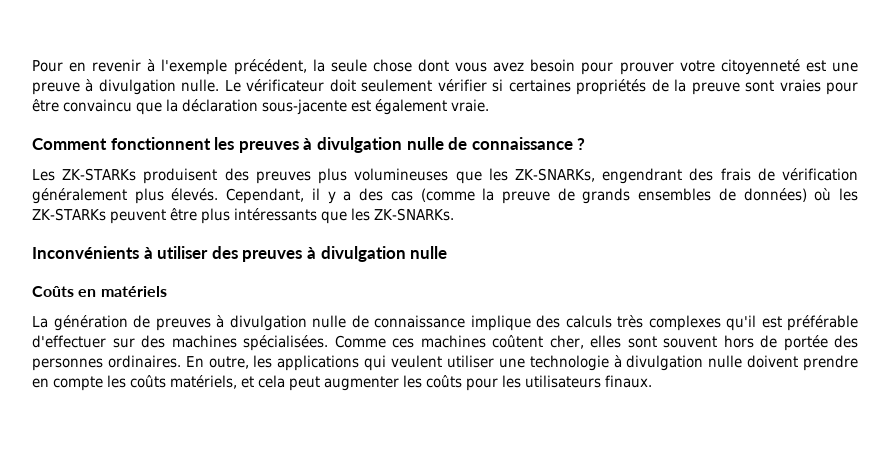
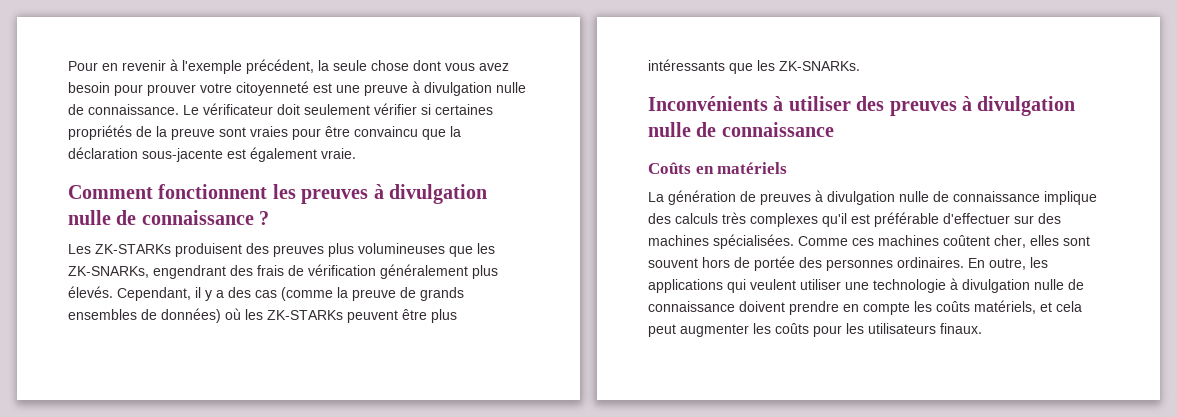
- Pour en revenir à l'exemple précédent, la seule chose dont vous avez besoin pour prouver votre citoyenneté est une preuve à divulgation nulle.
+ Pour en revenir à l'exemple précédent, la seule chose dont vous avez besoin pour prouver votre citoyenneté est une preuve à divulgation nulle de connaissance.
- Inconvénients à utiliser des preuves à divulgation nulle
+ Inconvénients à utiliser des preuves à divulgation nulle de connaissance
- En outre, les applications qui veulent utiliser une technologie à divulgation nulle doivent prendre en compte les coûts matériels, et cela peut augmenter les coûts pour les utilisateurs finaux.
+ En outre, les applications qui veulent utiliser une technologie à divulgation nulle de connaissance doivent prendre en compte les coûts matériels, et cela peut augmenter les coûts pour les utilisateurs finaux.

